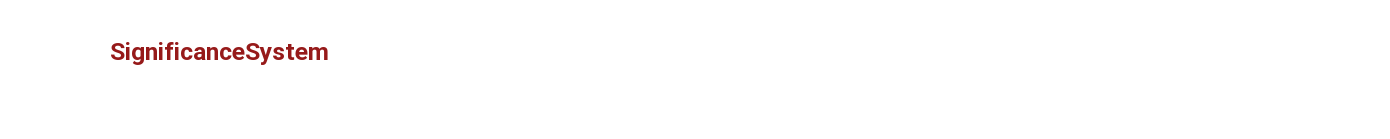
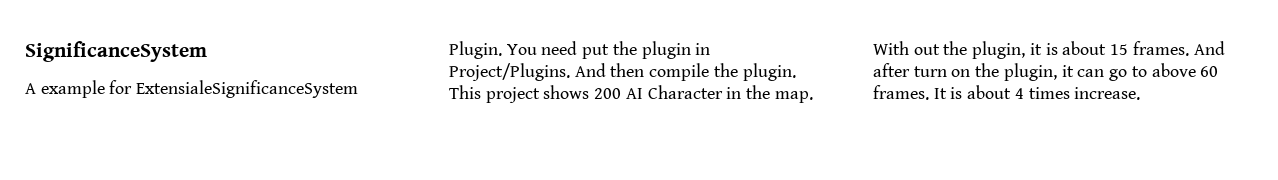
+ A example for ExtensialeSignificanceSystem Plugin. You need put the plugin in Project/Plugins. And then compile the plugin. This project shows 200 AI Character in the map. With out the plugin, it is about 15 frames. And after turn on the plugin, it can go to above 60 frames. It is about 4 times increase.

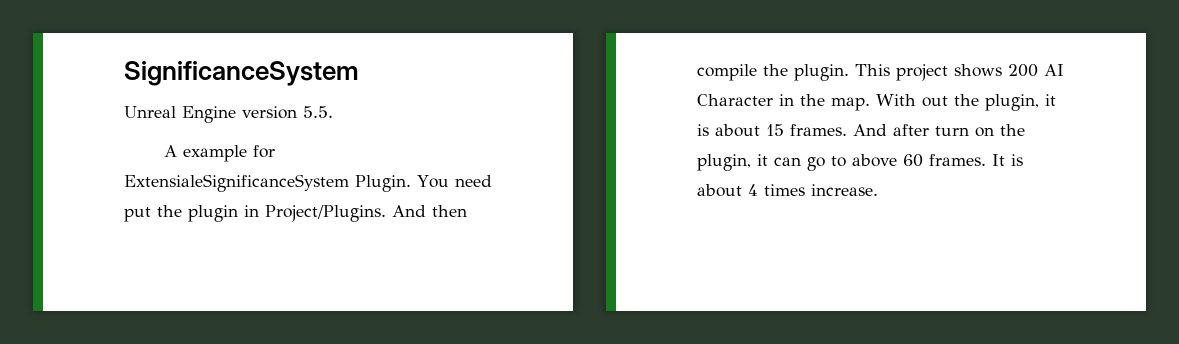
+ Unreal Engine version 5.5.

